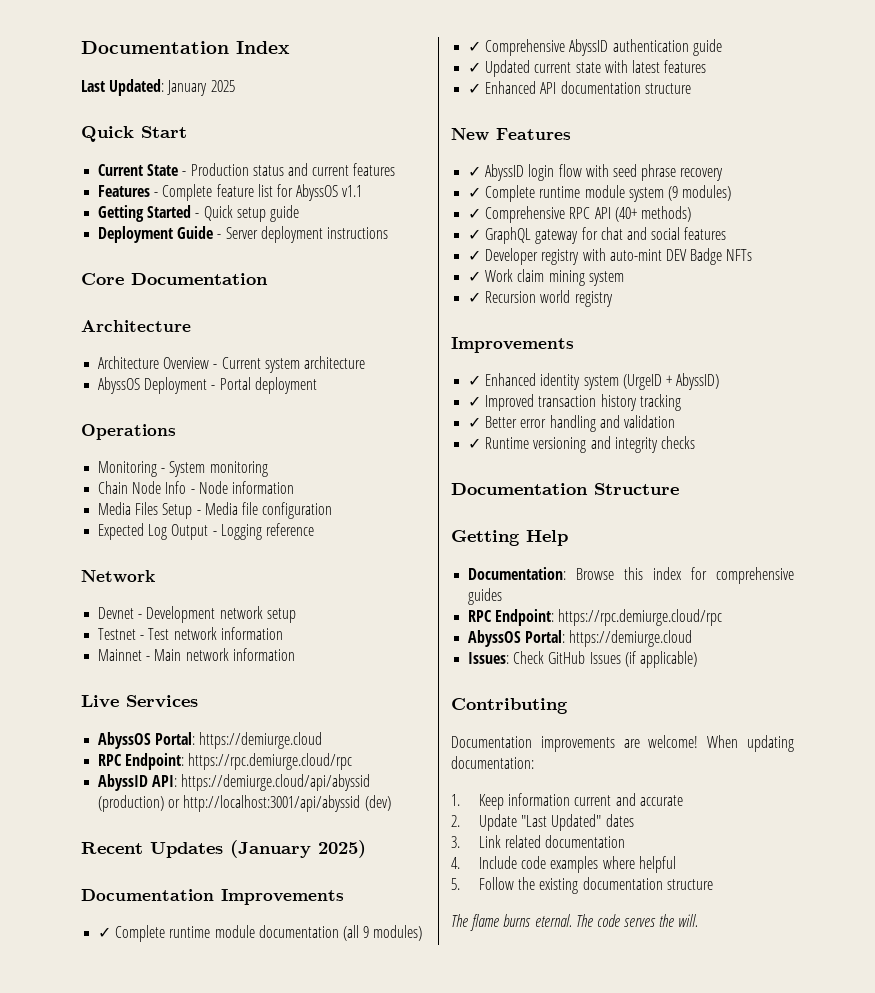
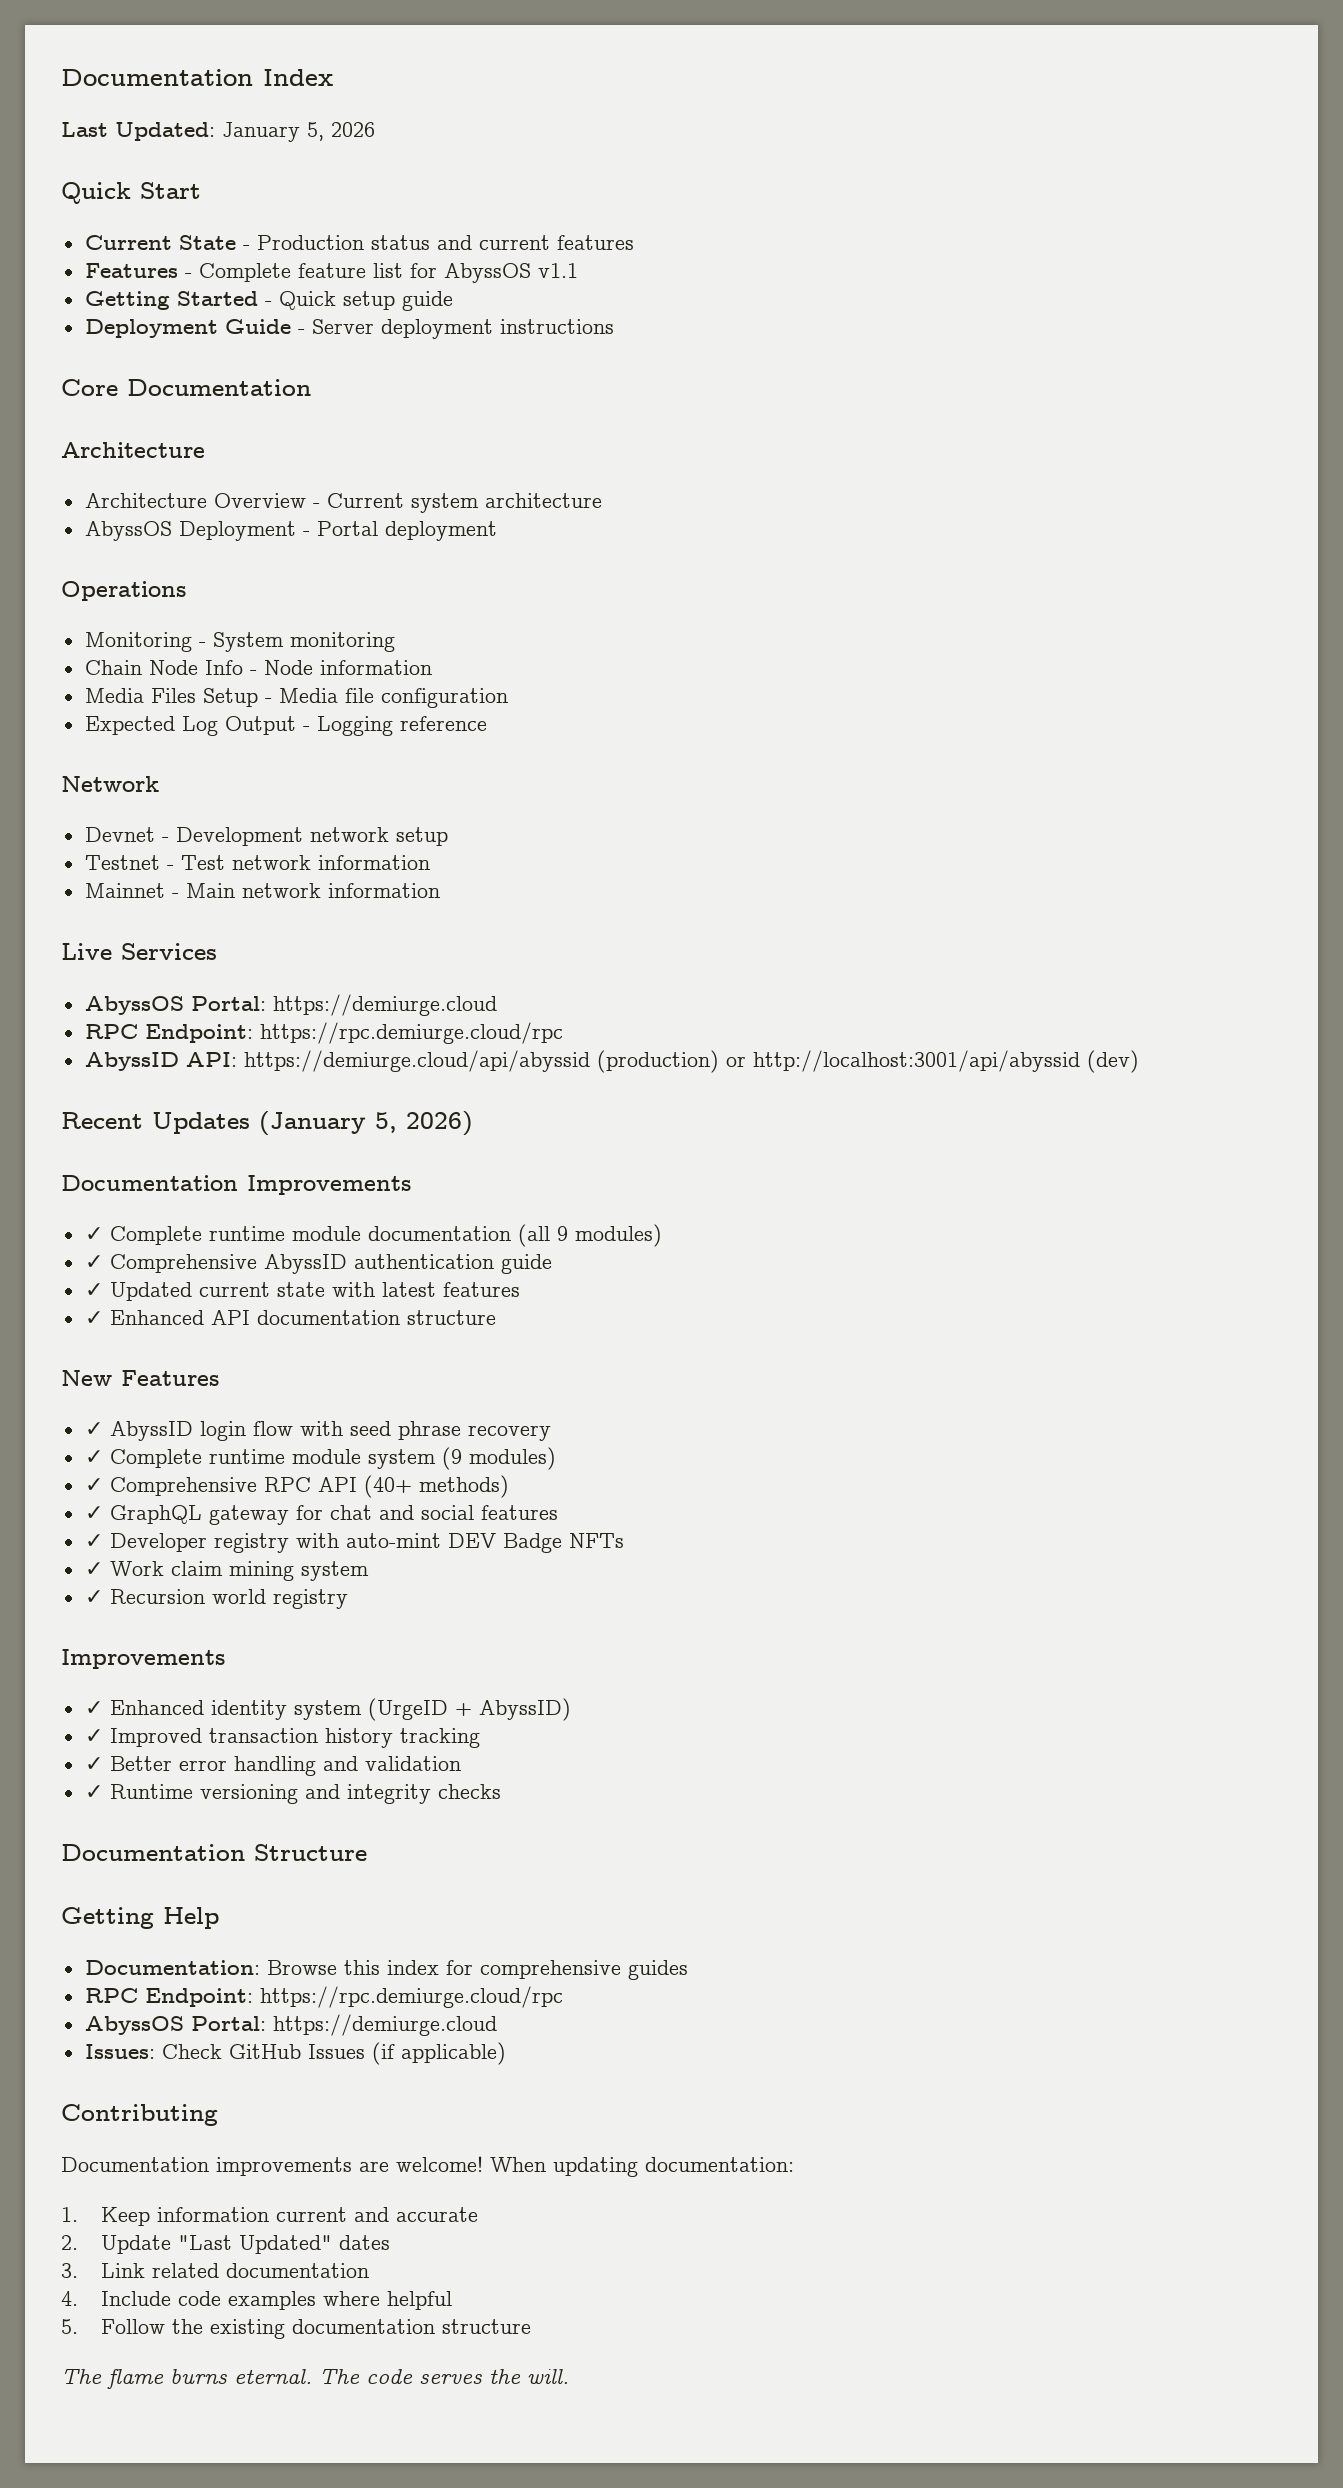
- Last Updated: January 2025
+ Last Updated: January 5, 2026
- Recent Updates (January 2025)
+ Recent Updates (January 5, 2026)

